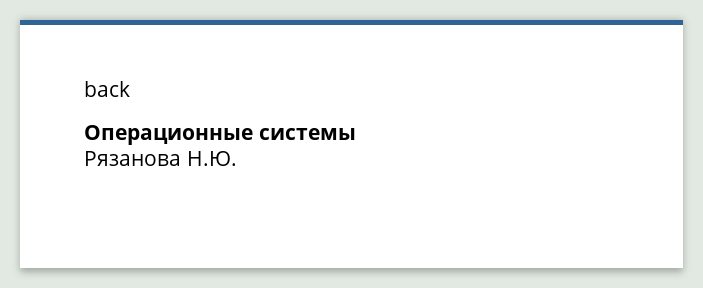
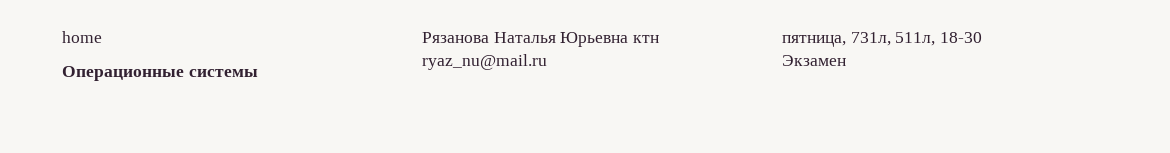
- back
+ home
- Рязанова Н.Ю.
+ Рязанова Наталья Юрьевна ктн ryaz_nu@mail.ru
+ пятница, 731л, 511л, 18-30
+ Экзамен

